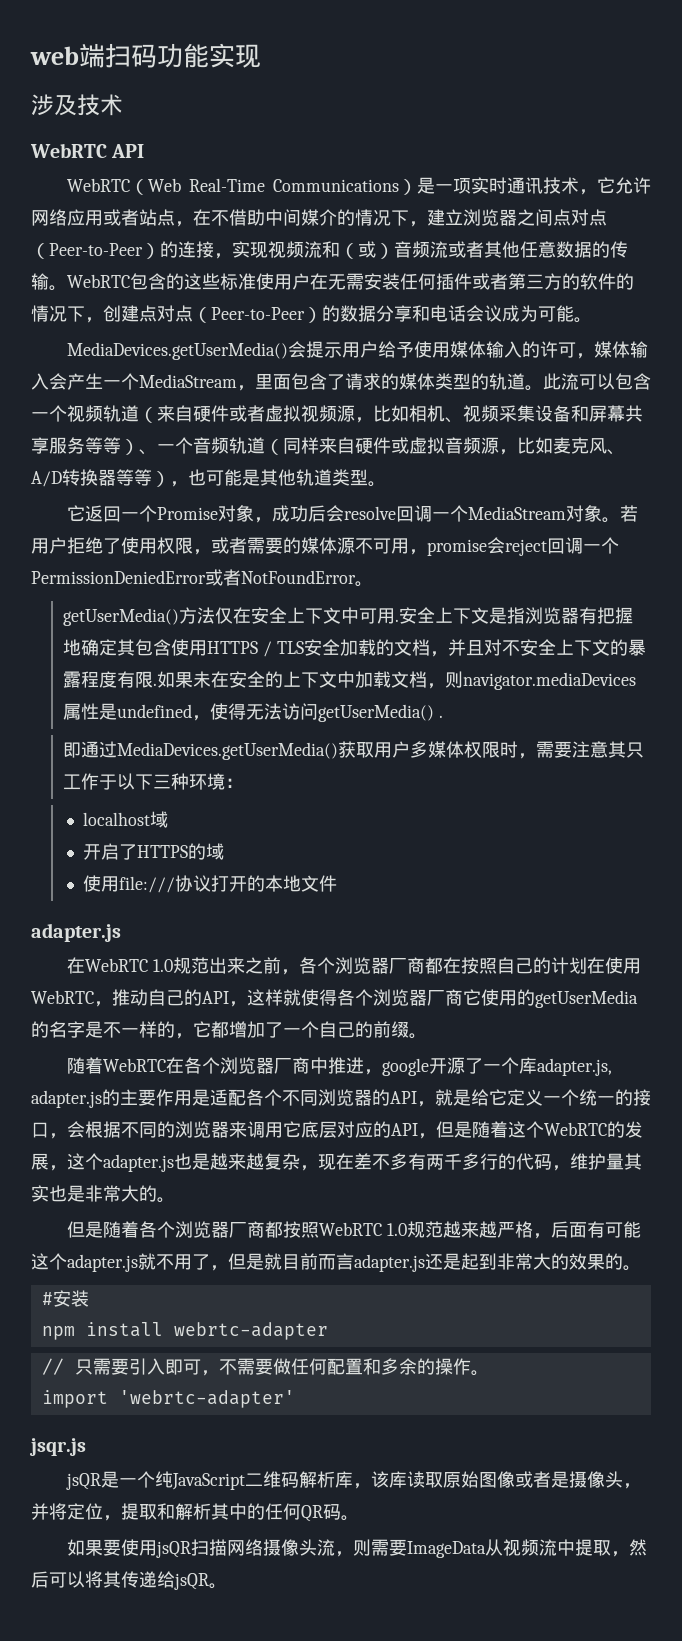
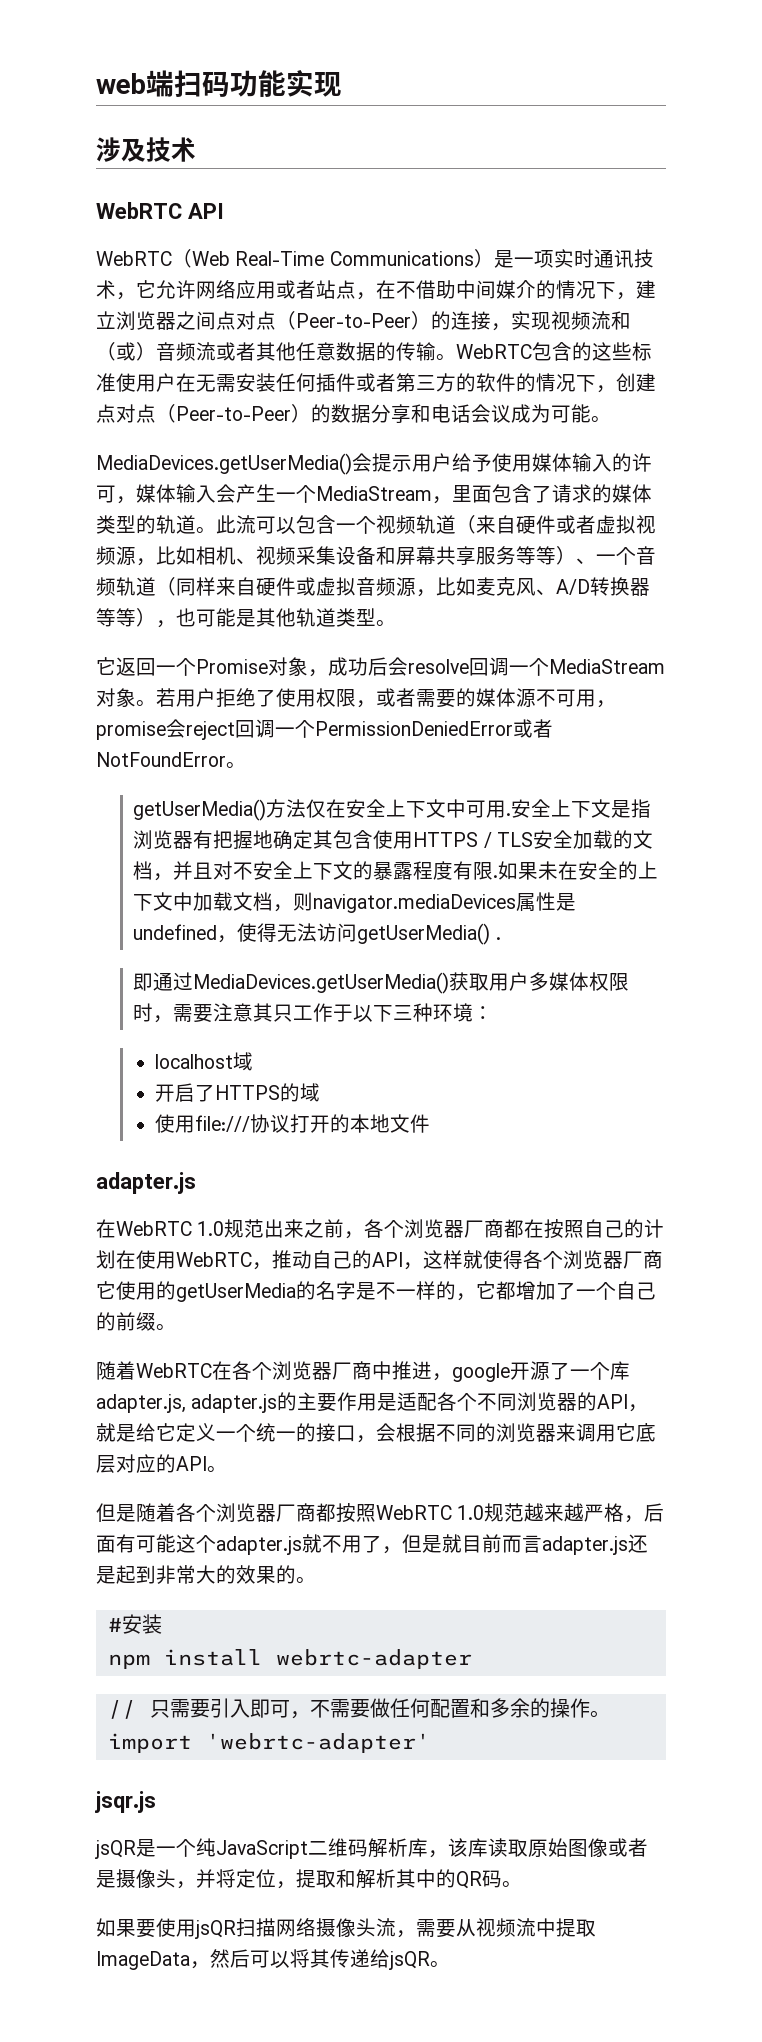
- 随着WebRTC在各个浏览器厂商中推进，google开源了一个库adapter.js, adapter.js的主要作用是适配各个不同浏览器的API，就是给它定义一个统一的接口，会根据不同的浏览器来调用它底层对应的API，但是随着这个WebRTC的发展，这个adapter.js也是越来越复杂，现在差不多有两千多行的代码，维护量其实也是非常大的。
+ 随着WebRTC在各个浏览器厂商中推进，google开源了一个库adapter.js, adapter.js的主要作用是适配各个不同浏览器的API，就是给它定义一个统一的接口，会根据不同的浏览器来调用它底层对应的API。
- jsQR是一个纯JavaScript二维码解析库，该库读取原始图像或者是摄像头，并将定位，提取和解析其中的任何QR码。
+ jsQR是一个纯JavaScript二维码解析库，该库读取原始图像或者是摄像头，并将定位，提取和解析其中的QR码。
- 如果要使用jsQR扫描网络摄像头流，则需要ImageData从视频流中提取，然后可以将其传递给jsQR。
+ 如果要使用jsQR扫描网络摄像头流，需要从视频流中提取ImageData，然后可以将其传递给jsQR。

